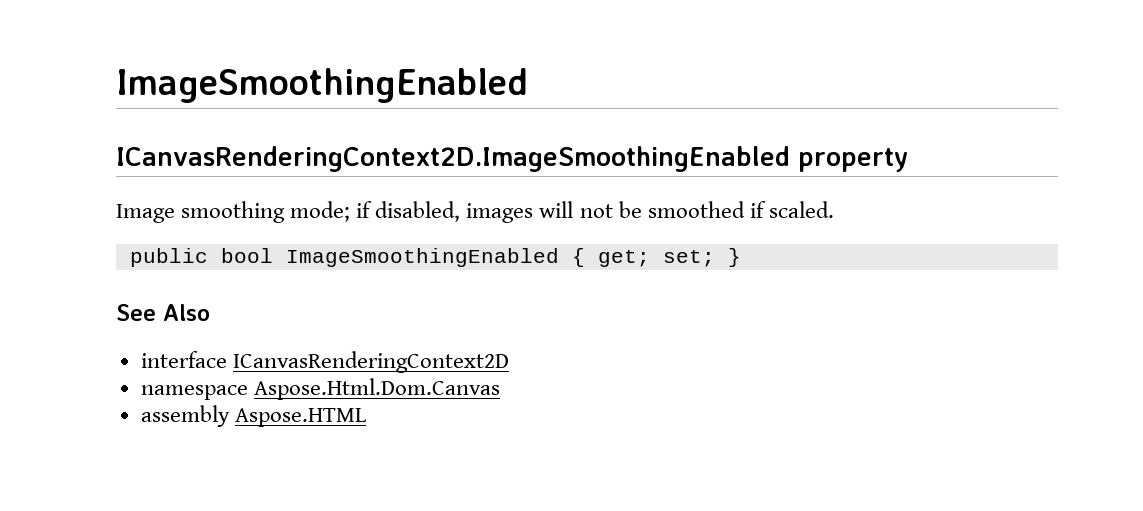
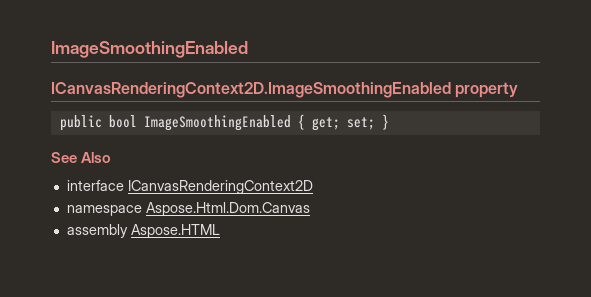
- Image smoothing mode; if disabled, images will not be smoothed if scaled.

